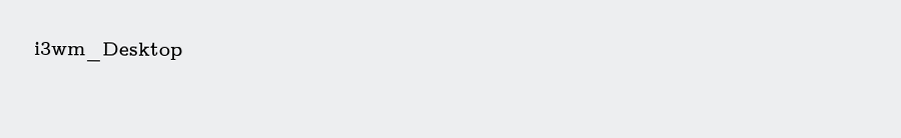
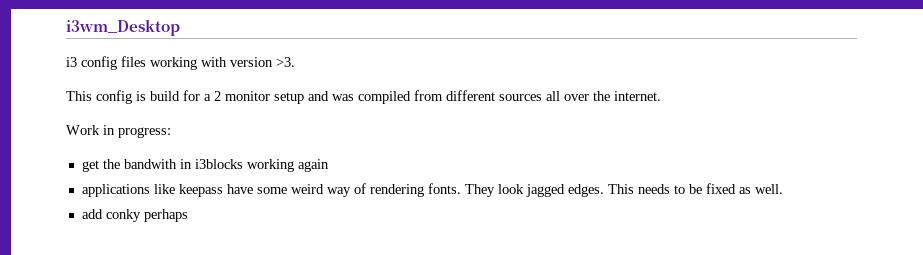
+ i3 config files working with version >3.
+ This config is build for a 2 monitor setup and was compiled from different sources all over the internet.
+ Work in progress:
+ get the bandwith in i3blocks working again
+ applications like keepass have some weird way of rendering fonts. They look jagged edges. This needs to be fixed as well.
+ add conky perhaps

